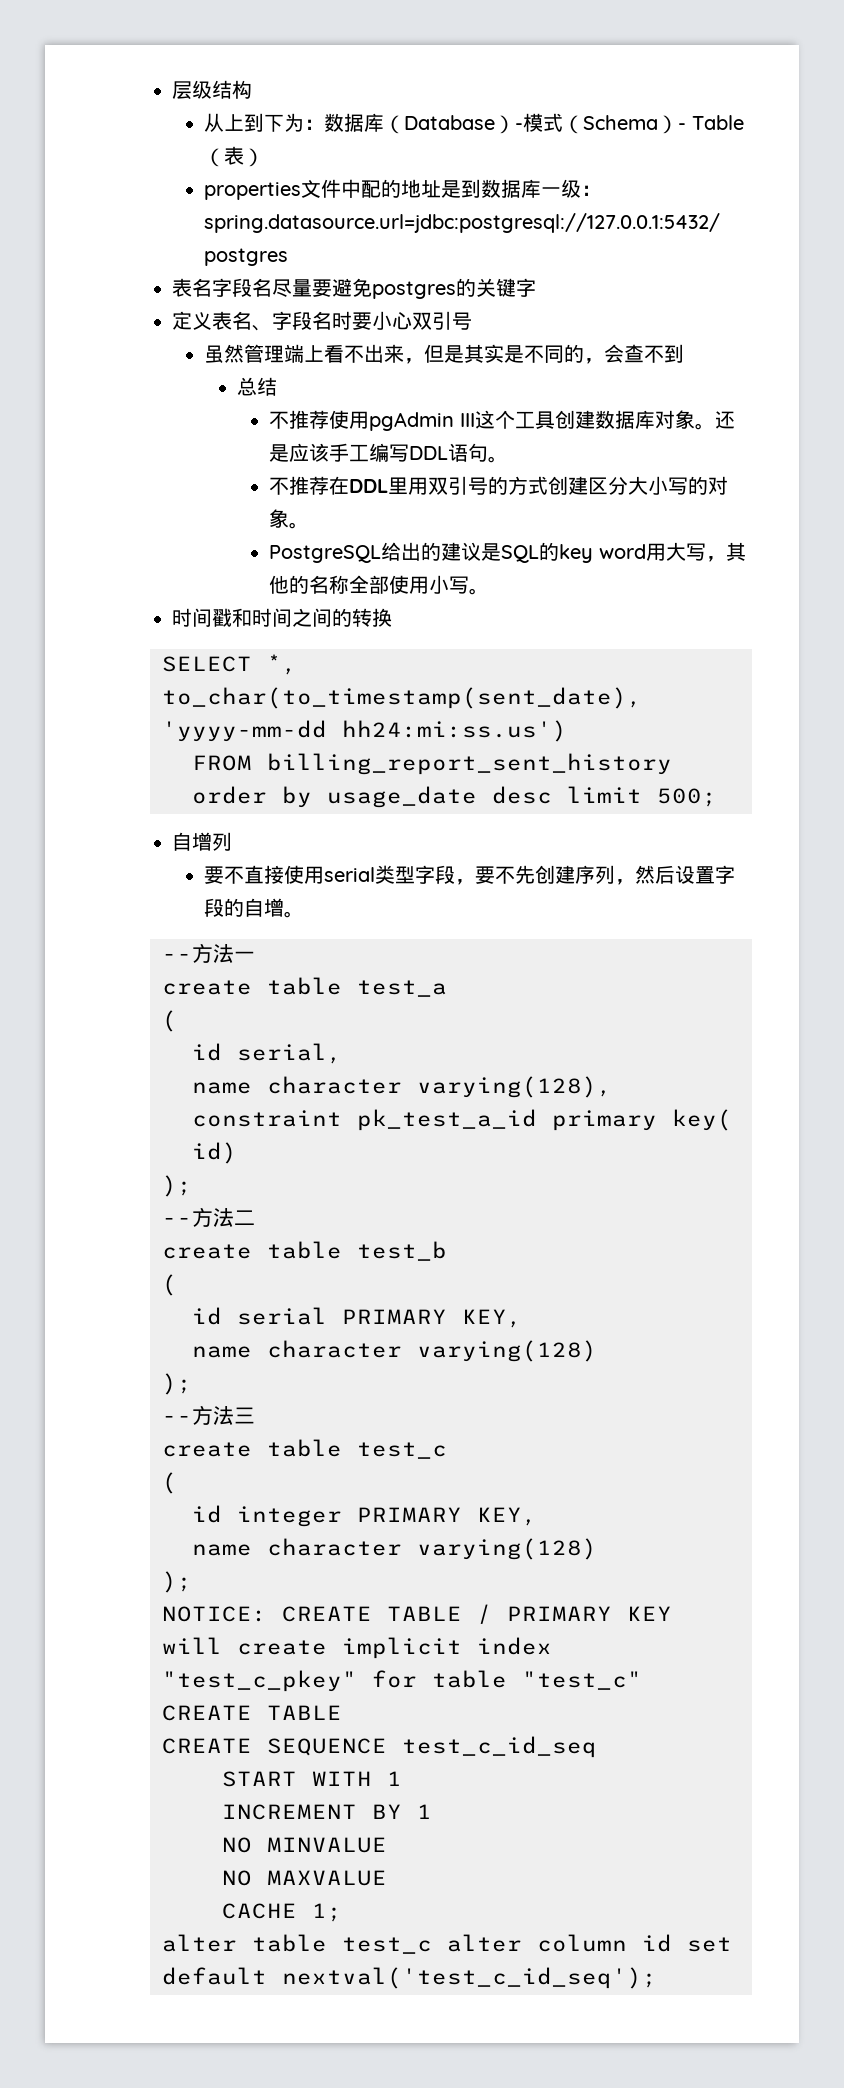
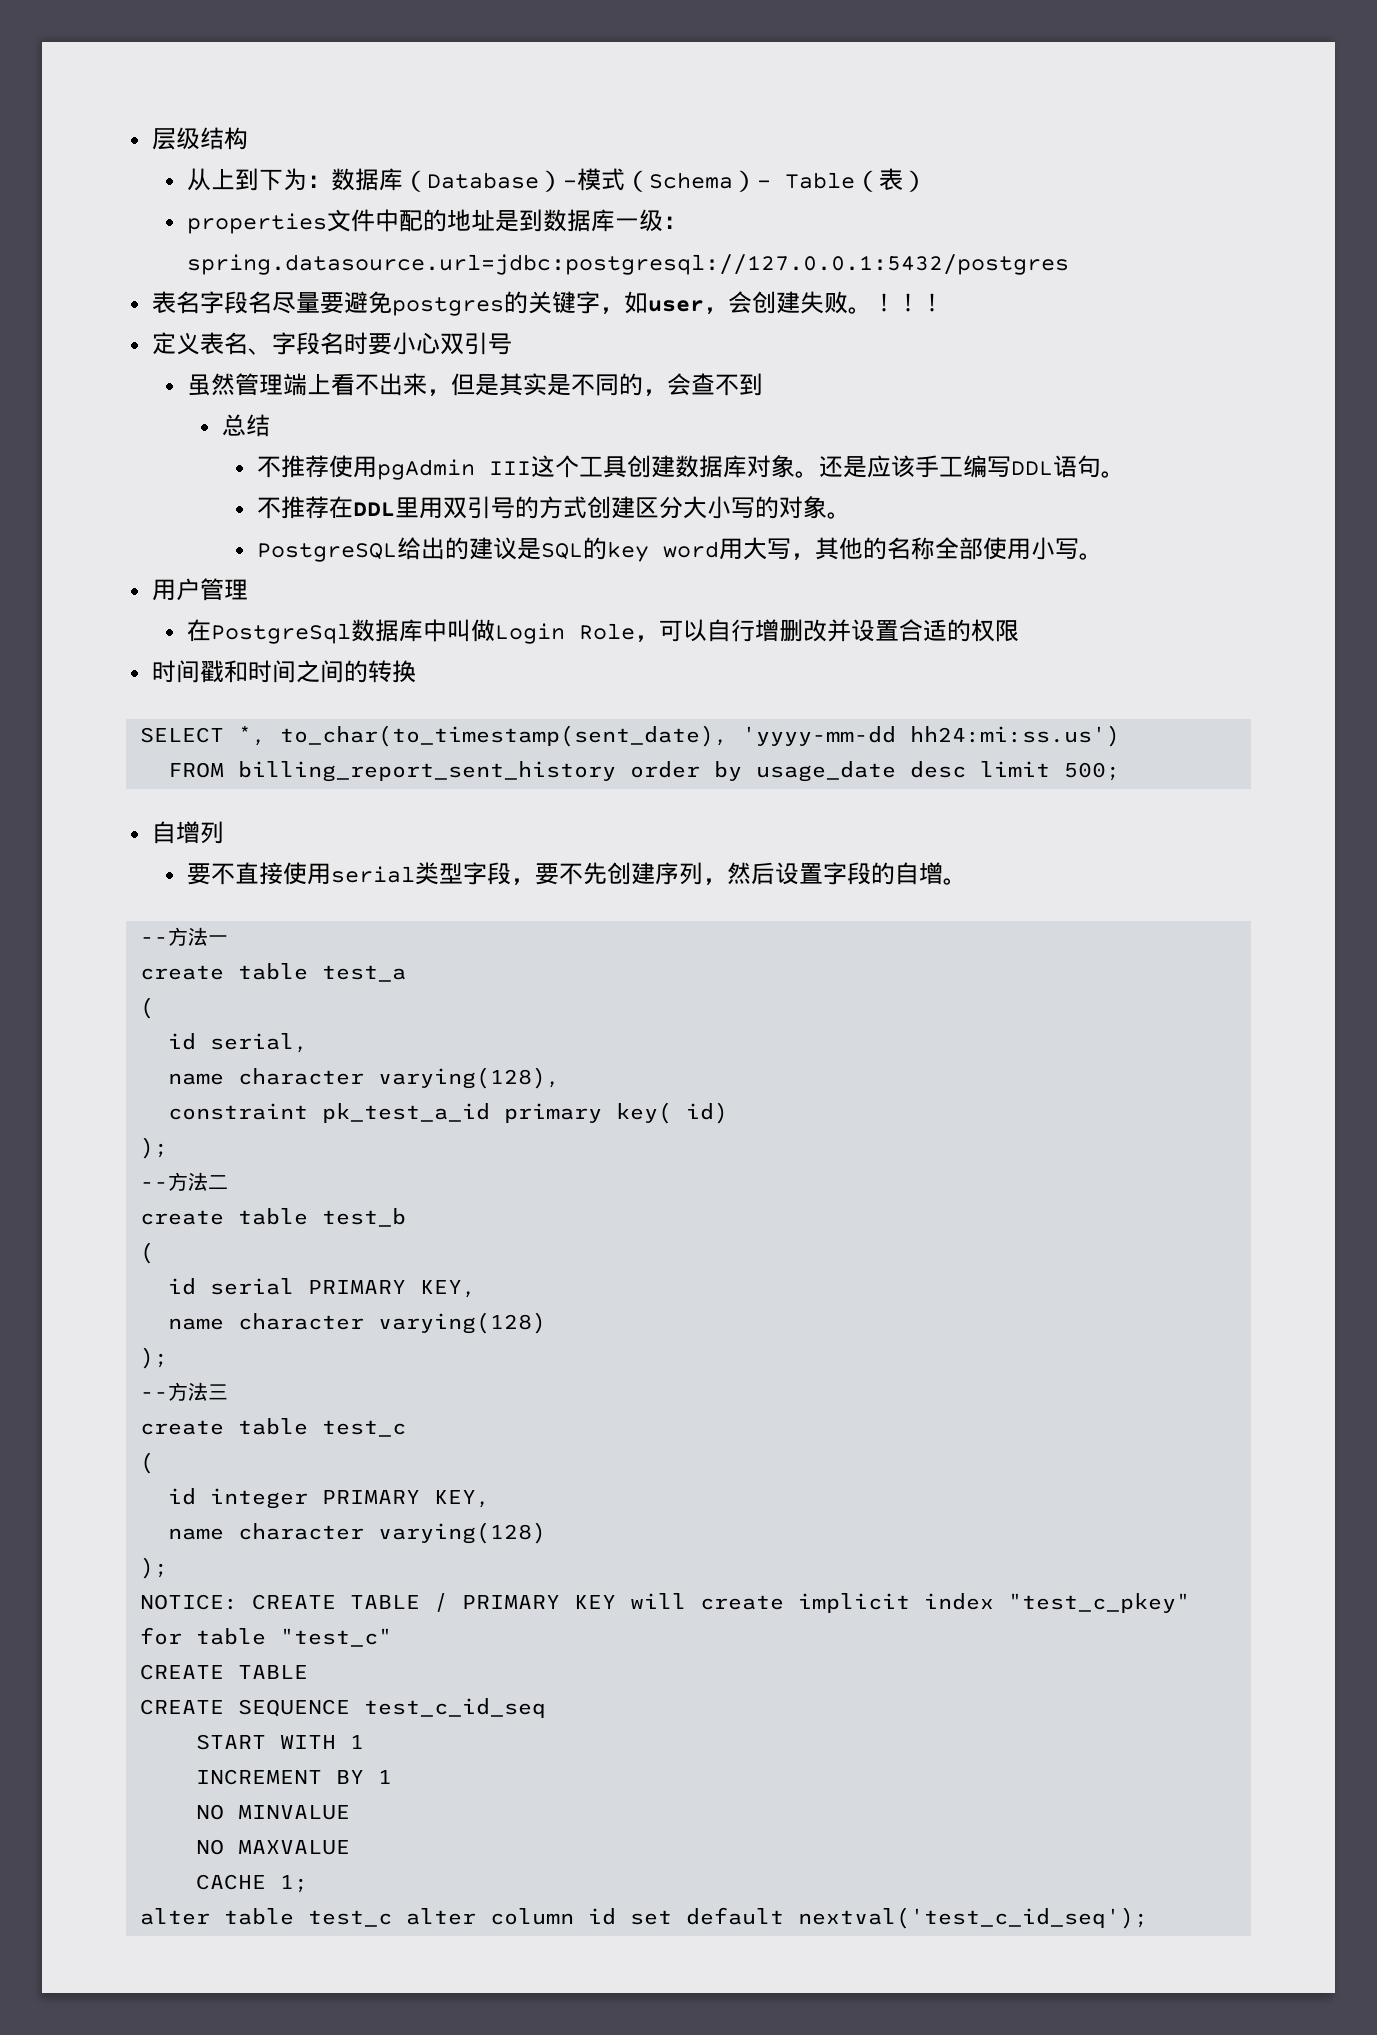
- 表名字段名尽量要避免postgres的关键字
+ 表名字段名尽量要避免postgres的关键字，如user，会创建失败。！！！
+ 用户管理
+ 在PostgreSql数据库中叫做Login Role，可以自行增删改并设置合适的权限

